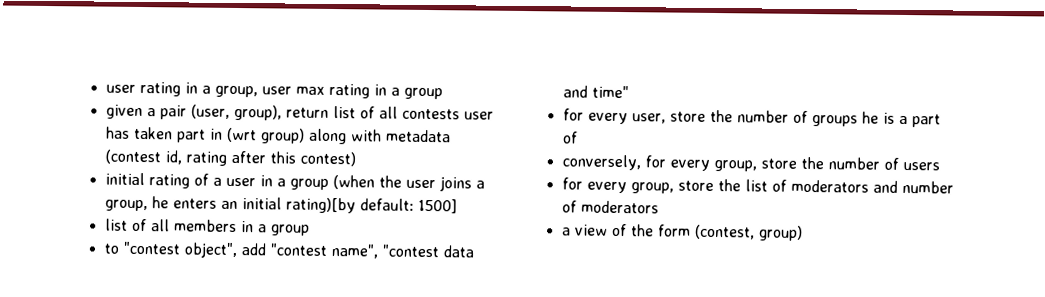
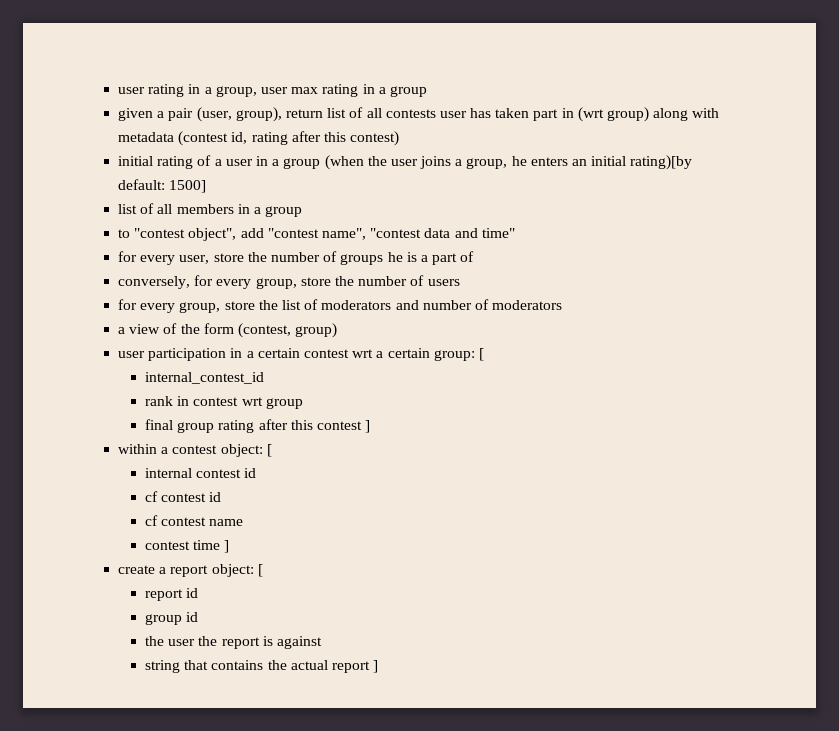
+ user participation in a certain contest wrt a certain group: [
+ internal_contest_id
+ rank in contest wrt group
+ final group rating after this contest ]
+ within a contest object: [
+ internal contest id
+ cf contest id
+ cf contest name
+ contest time ]
+ create a report object: [
+ report id
+ group id
+ the user the report is against
+ string that contains the actual report ]

